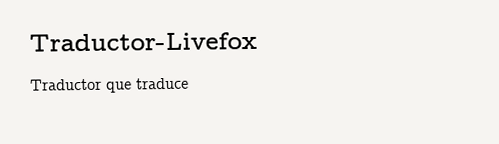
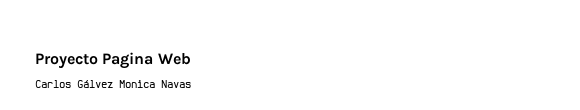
- Traductor-Livefox
- Traductor que traduce
+ Proyecto Pagina Web
+ Carlos Gálvez Monica Navas

